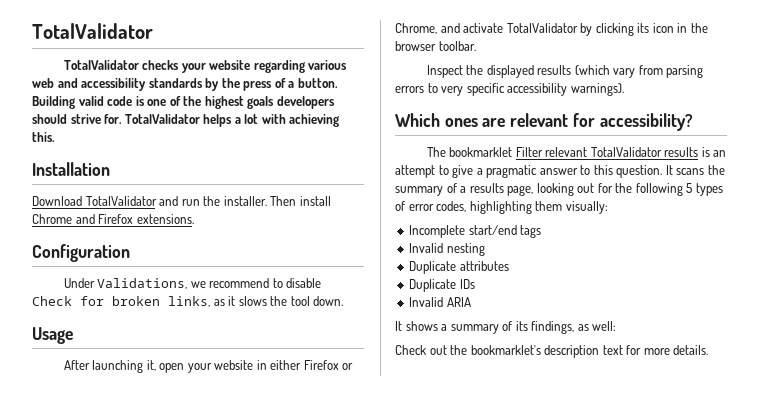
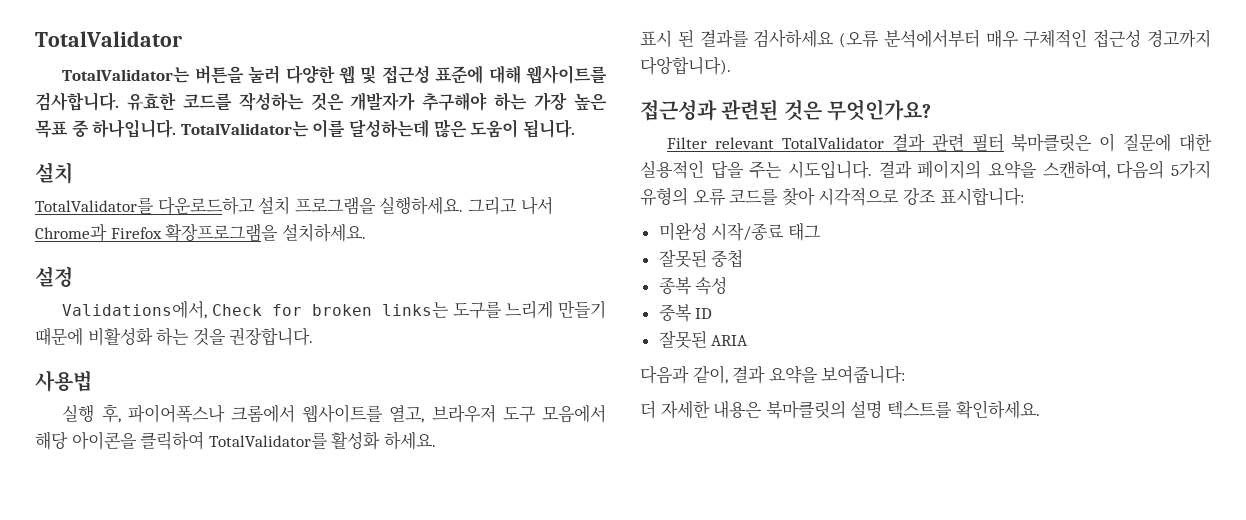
- TotalValidator checks your website regarding various web and accessibility standards by the press of a button. Building valid code is one of the highest goals developers should strive for. TotalValidator helps a lot with achieving this.
- Installation
- Download TotalValidator and run the installer. Then install Chrome and Firefox extensions.
- Configuration
- Under Validations, we recommend to disable Check for broken links, as it slows the tool down.
- Usage
- After launching it, open your website in either Firefox or Chrome, and activate TotalValidator by clicking its icon in the browser toolbar.
- Inspect the displayed results (which vary from parsing errors to very specific accessibility warnings).
- Which ones are relevant for accessibility?
- The bookmarklet Filter relevant TotalValidator results is an attempt to give a pragmatic answer to this question. It scans the summary of a results page, looking out for the following 5 types of error codes, highlighting them visually:
- Incomplete start/end tags
- Invalid nesting
- Duplicate attributes
- Duplicate IDs
- Invalid ARIA
- It shows a summary of its findings, as well:
- Check out the bookmarklet's description text for more details.
+ TotalValidator는 버튼을 눌러 다양한 웹 및 접근성 표준에 대해 웹사이트를 검사합니다. 유효한 코드를 작성하는 것은 개발자가 추구해야 하는 가장 높은 목표 중 하나입니다. TotalValidator는 이를 달성하는데 많은 도움이 됩니다.
+ 설치
+ TotalValidator를 다운로드하고 설치 프로그램을 실행하세요. 그리고 나서 Chrome과 Firefox 확장프로그램을 설치하세요.
+ 설정
+ Validations에서, Check for broken links는 도구를 느리게 만들기 때문에 비활성화 하는 것을 권장합니다.
+ 사용법
+ 실행 후, 파이어폭스나 크롬에서 웹사이트를 열고, 브라우저 도구 모음에서 해당 아이콘을 클릭하여 TotalValidator를 활성화 하세요.
+ 표시 된 결과를 검사하세요 (오류 분석에서부터 매우 구체적인 접근성 경고까지 다앙합니다).
+ 접근성과 관련된 것은 무엇인가요?
+ Filter relevant TotalValidator 결과 관련 필터 북마클릿은 이 질문에 대한 실용적인 답을 주는 시도입니다. 결과 페이지의 요약을 스캔하여, 다음의 5가지 유형의 오류 코드를 찾아 시각적으로 강조 표시합니다:
+ 미완성 시작/종료 태그
+ 잘못된 중첩
+ 종복 속성
+ 중복 ID
+ 잘못된 ARIA
+ 다음과 같이, 결과 요약을 보여줍니다:
+ 더 자세한 내용은 북마클릿의 설명 텍스트를 확인하세요.

